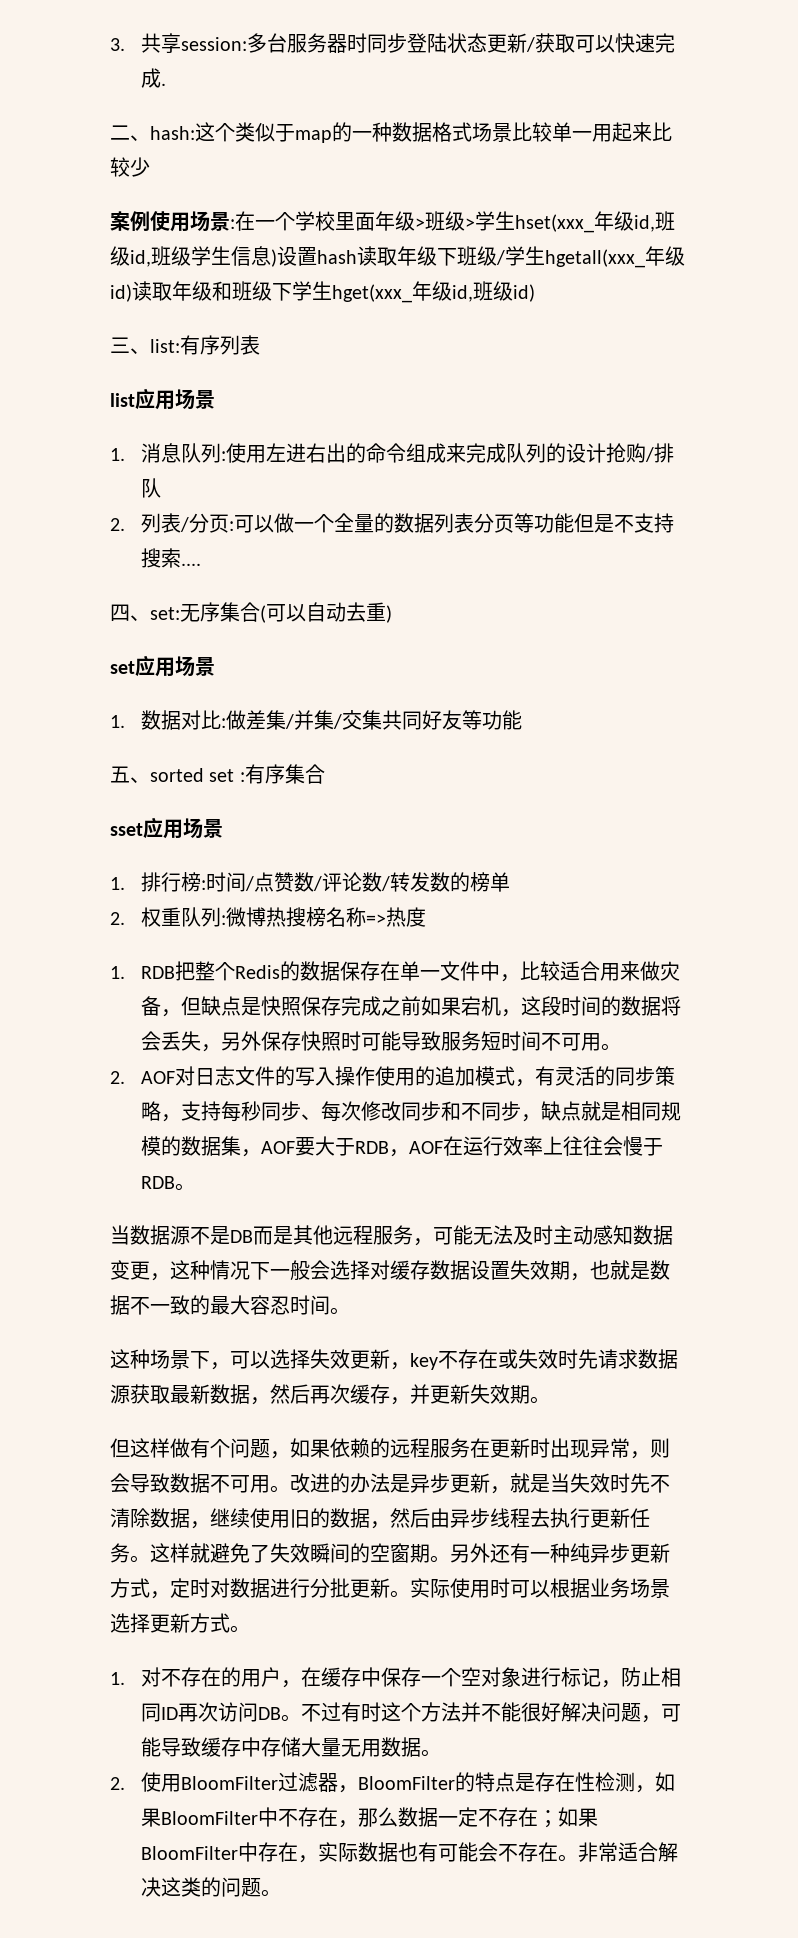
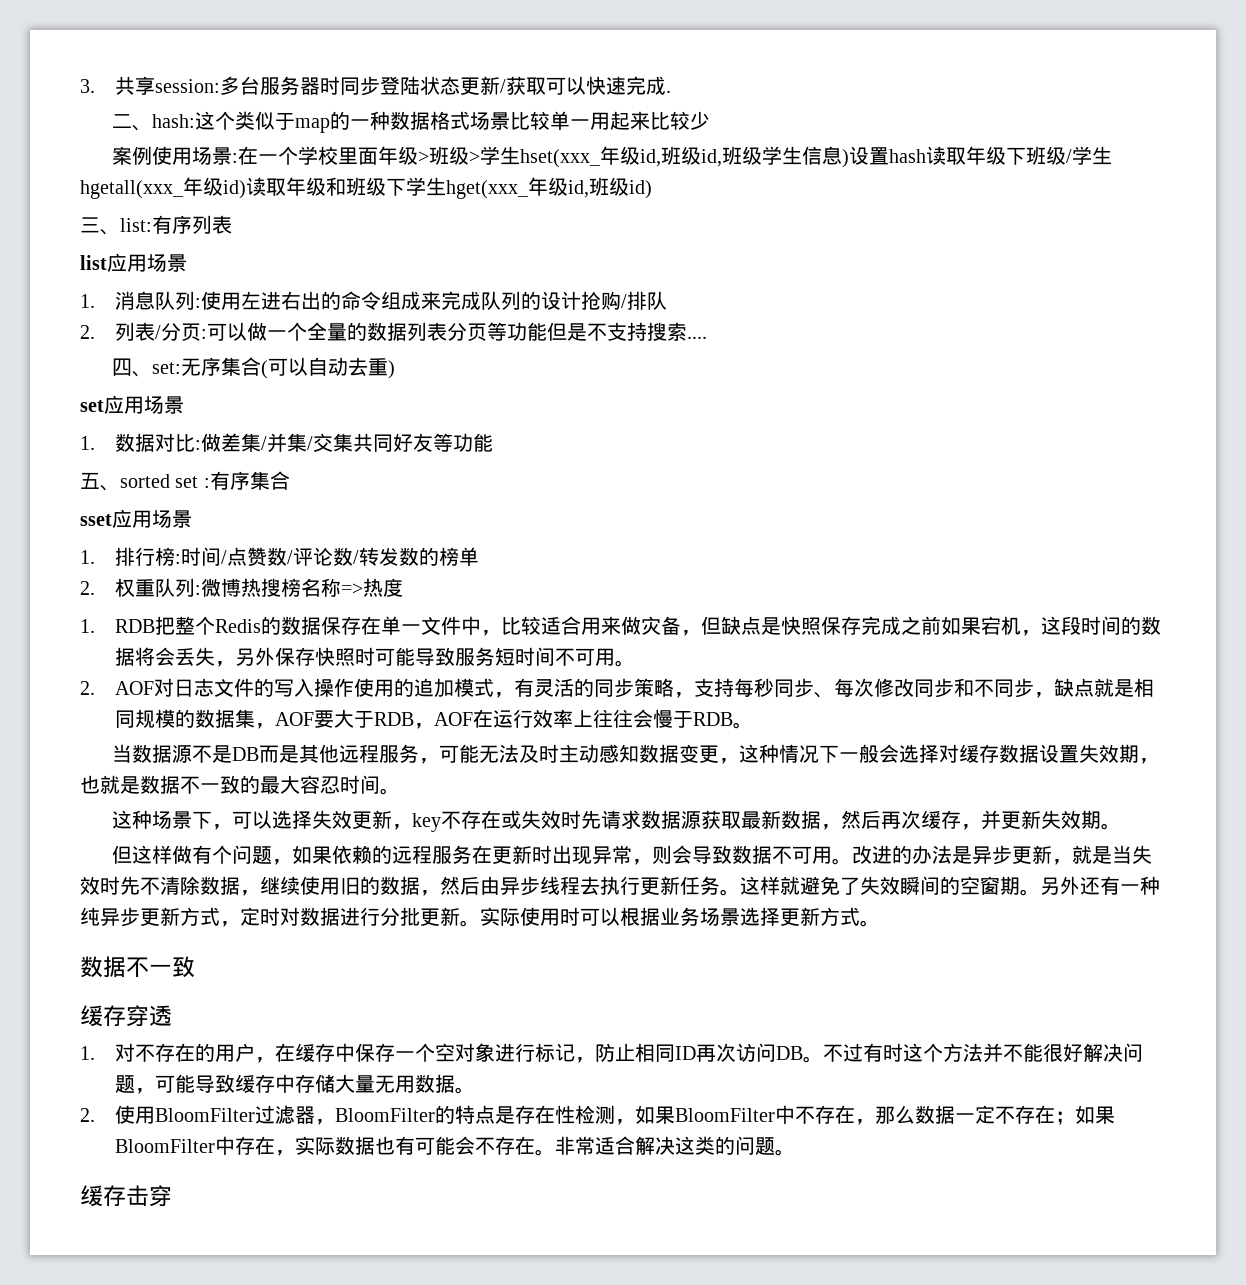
  实际使用时可以根据业务场景选择更新方式。
+ 数据不一致
+ 缓存穿透
+ 缓存击穿

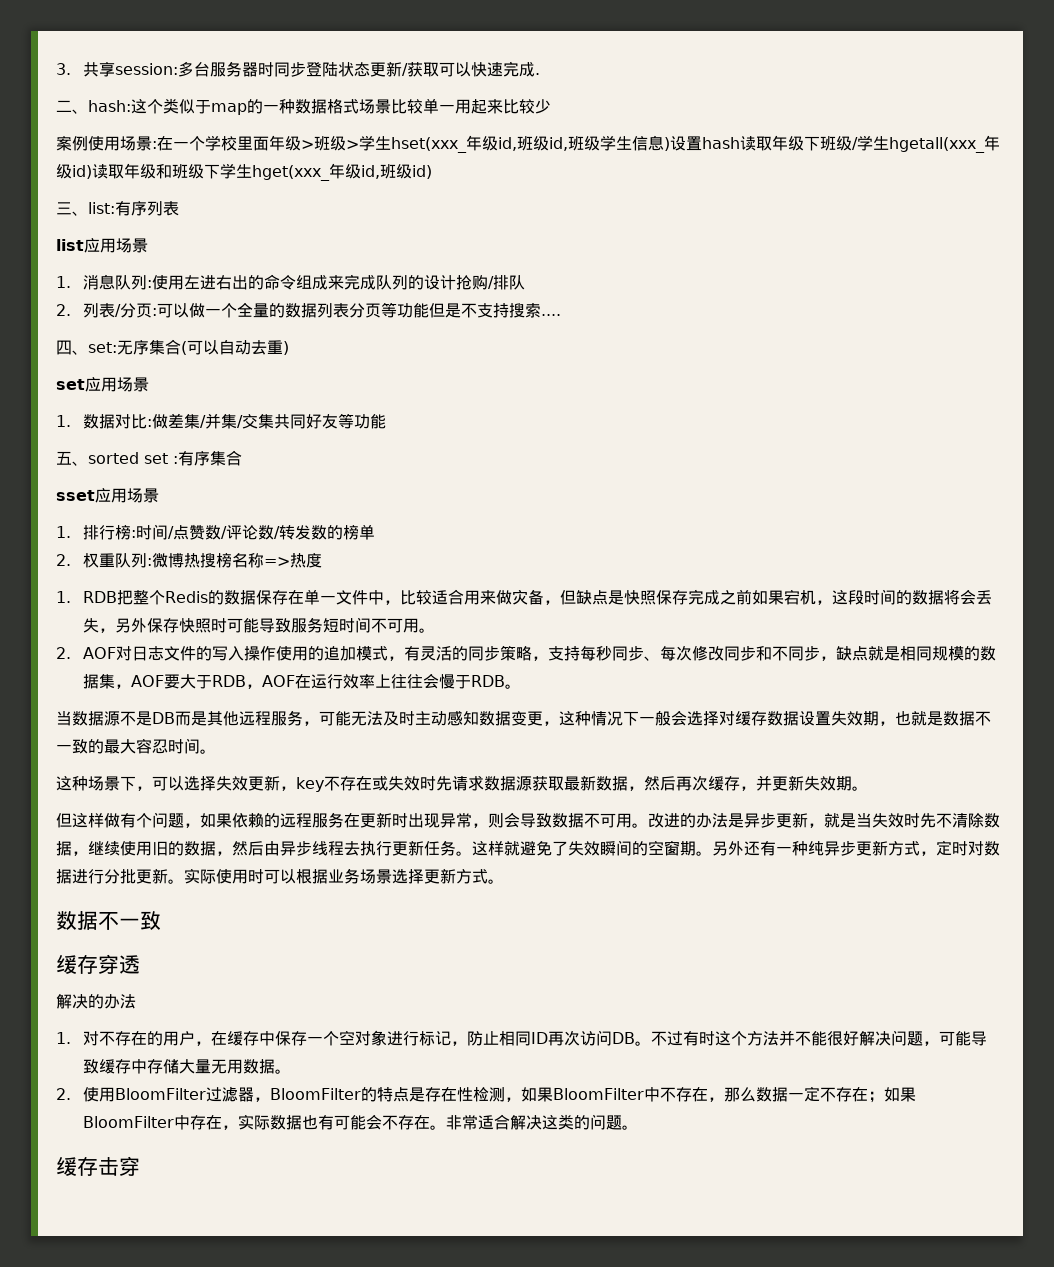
+ 解决的办法

